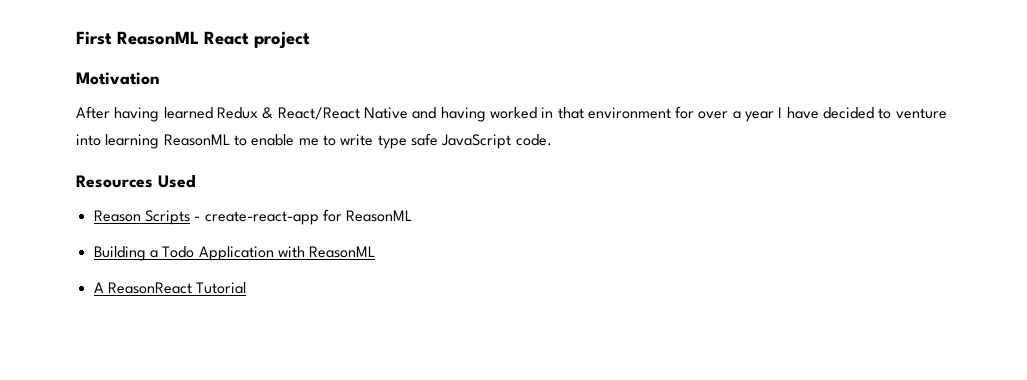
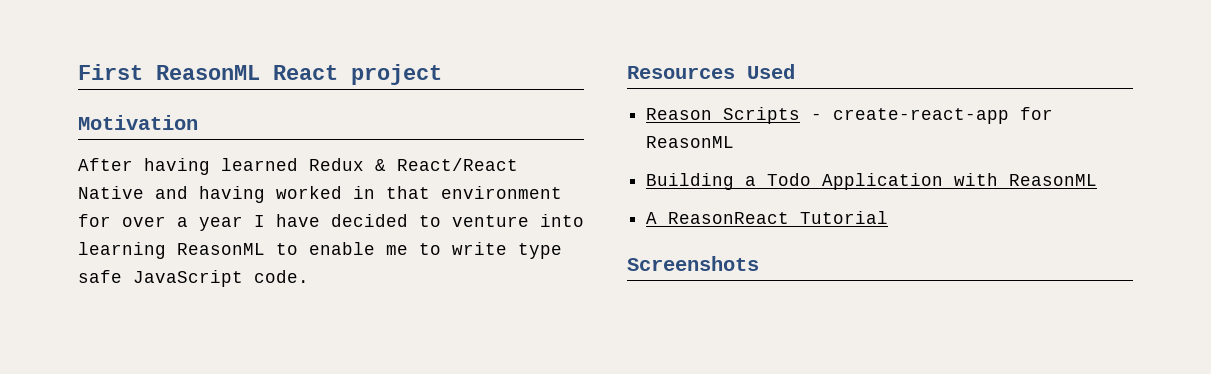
+ Screenshots

